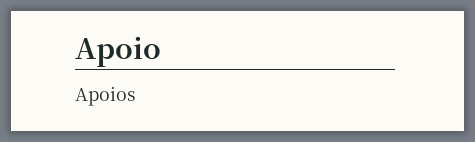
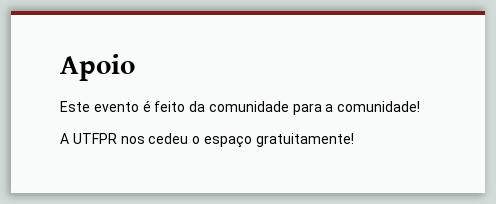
- Apoios
+ Este evento é feito da comunidade para a comunidade!
+ A UTFPR nos cedeu o espaço gratuitamente!

